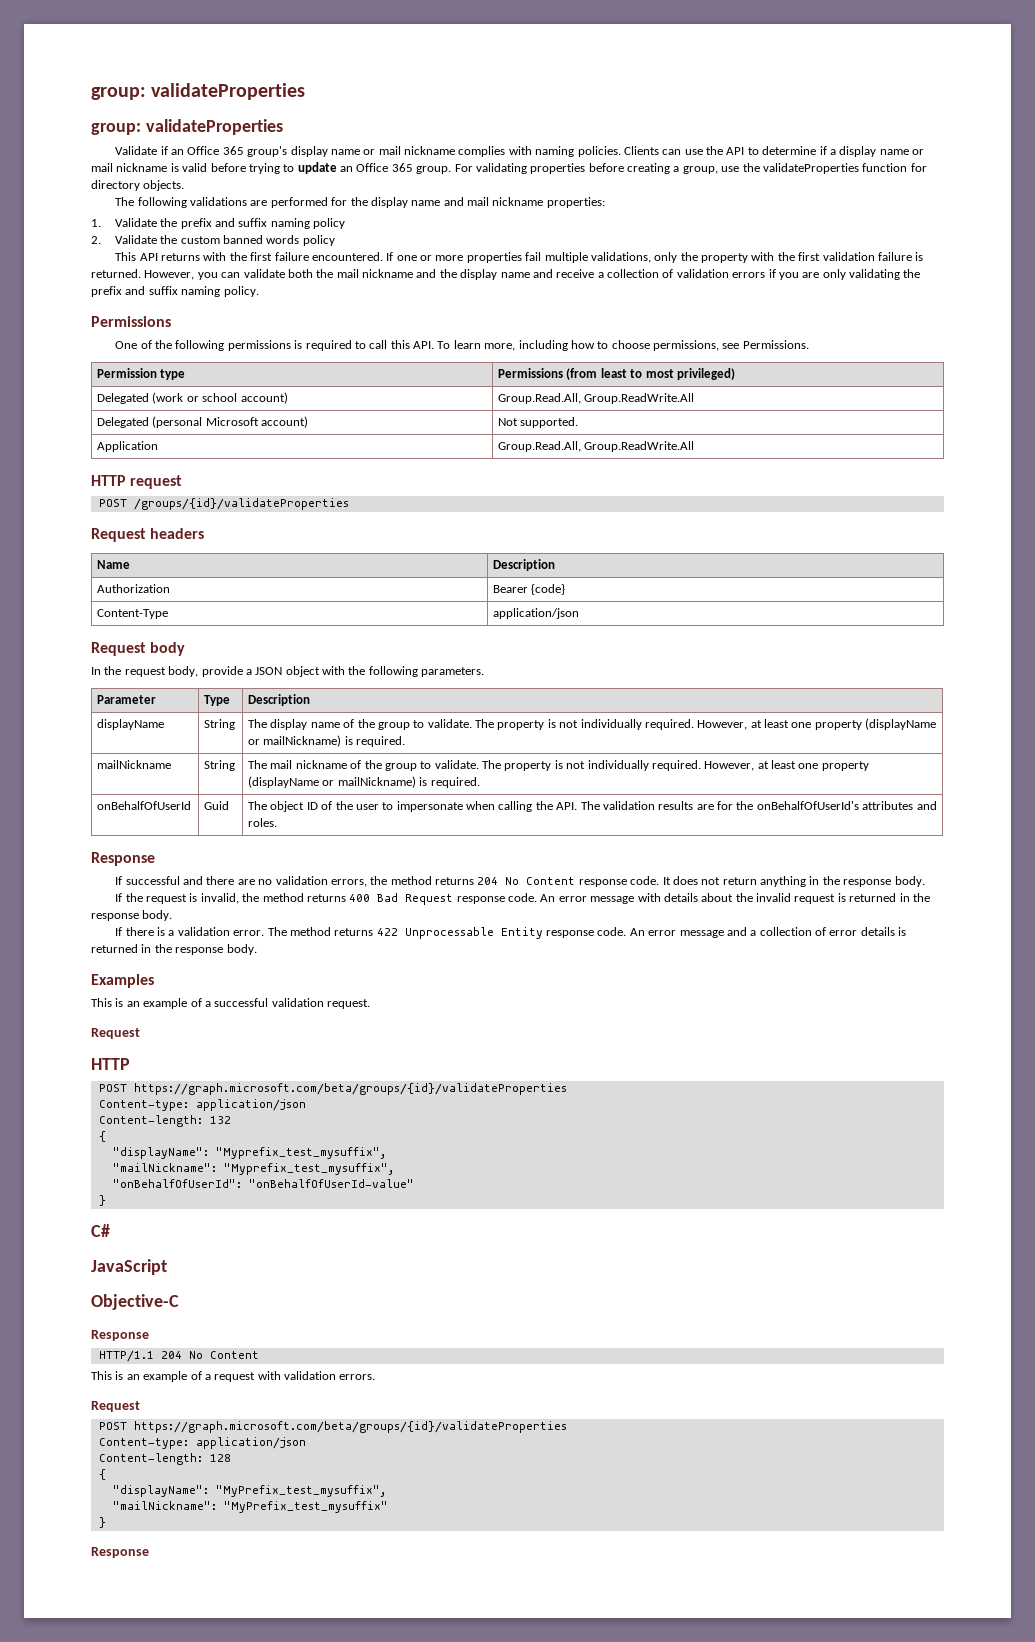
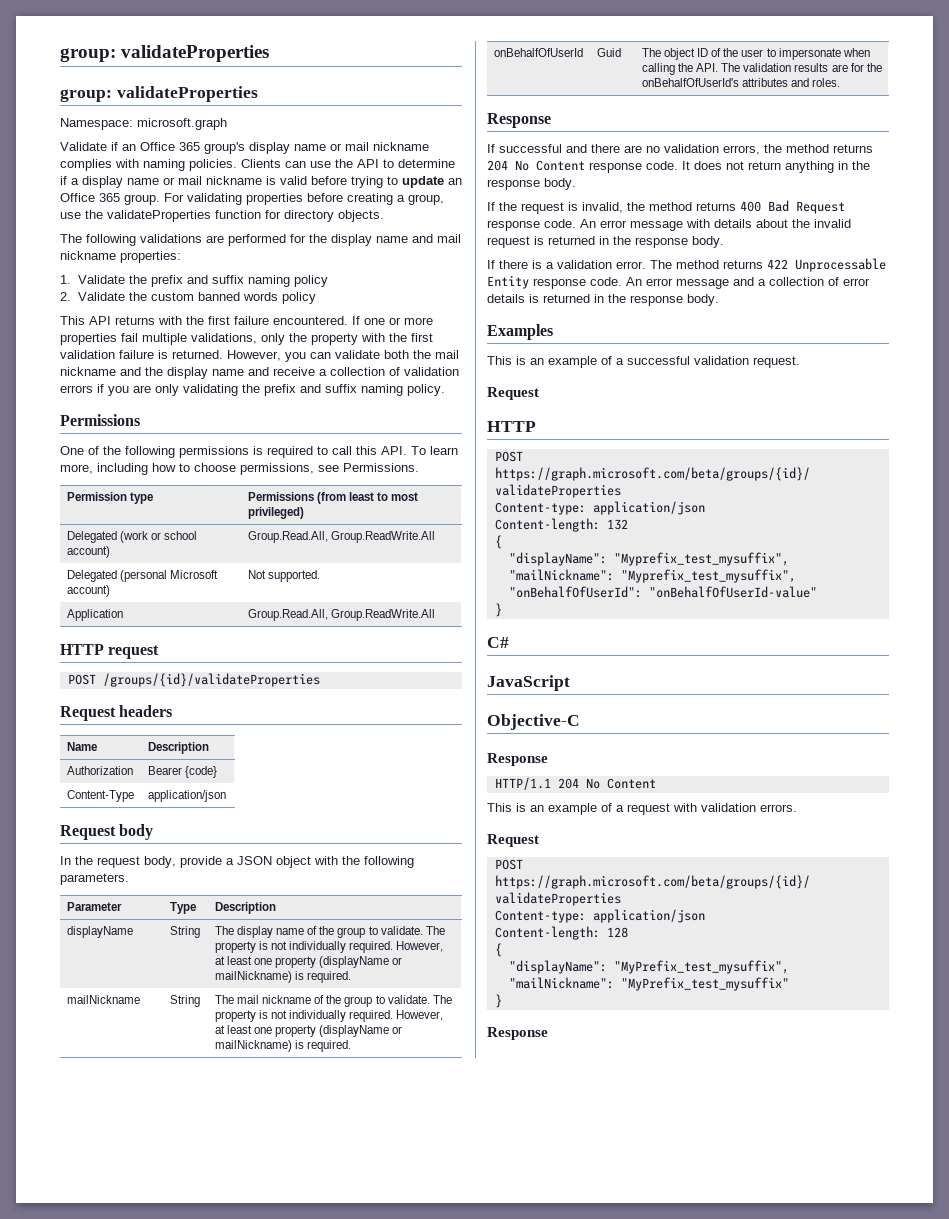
+ Namespace: microsoft.graph

